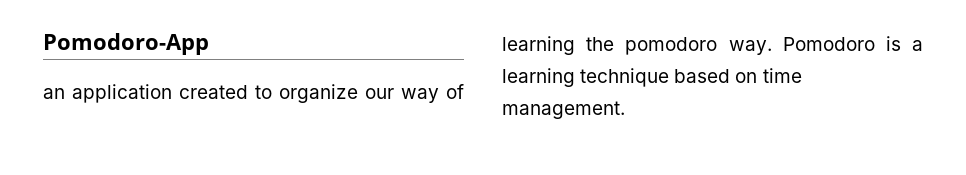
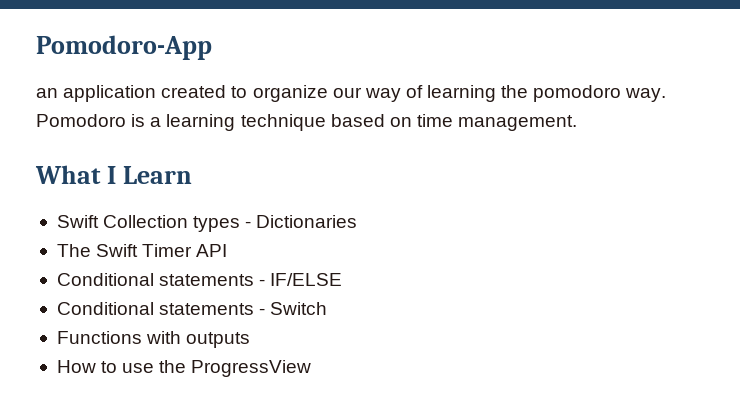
+ What I Learn
+ Swift Collection types - Dictionaries
+ The Swift Timer API
+ Conditional statements - IF/ELSE
+ Conditional statements - Switch
+ Functions with outputs
+ How to use the ProgressView

